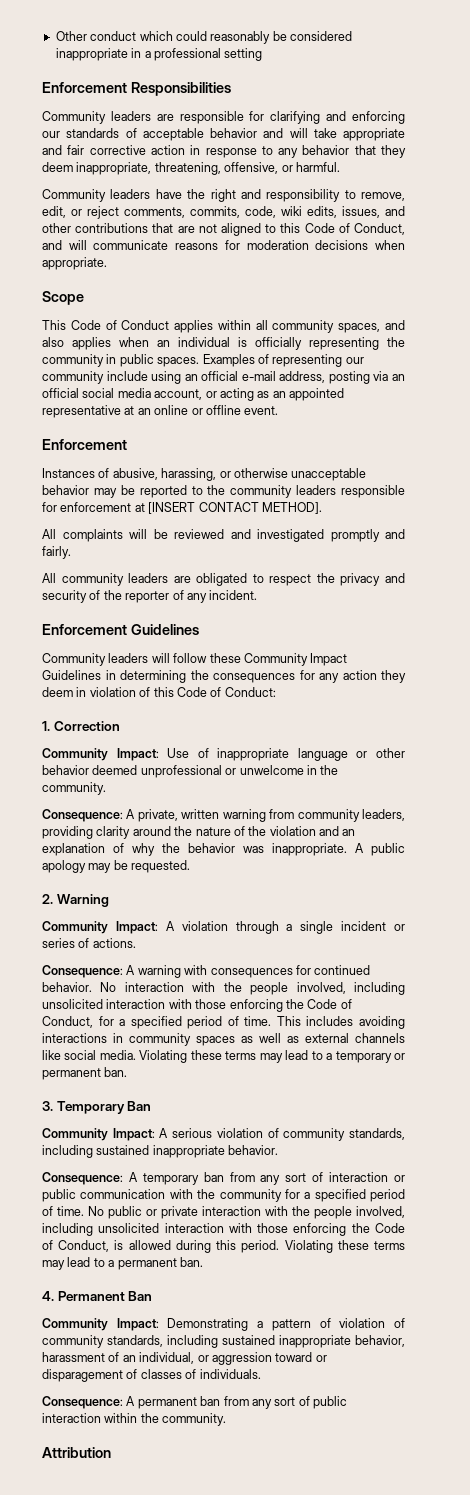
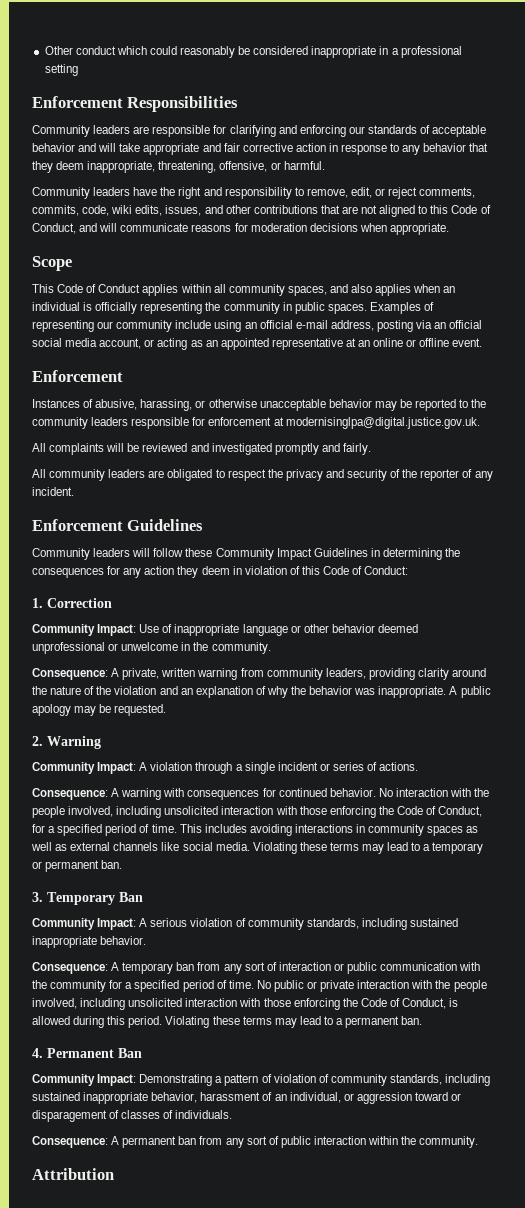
- Instances of abusive, harassing, or otherwise unacceptable behavior may be reported to the community leaders responsible for enforcement at [INSERT CONTACT METHOD].
+ Instances of abusive, harassing, or otherwise unacceptable behavior may be reported to the community leaders responsible for enforcement at modernisinglpa@digital.justice.gov.uk.

